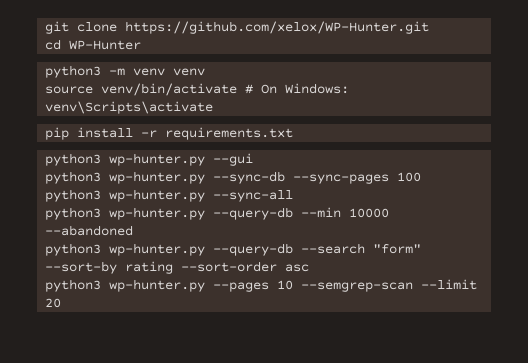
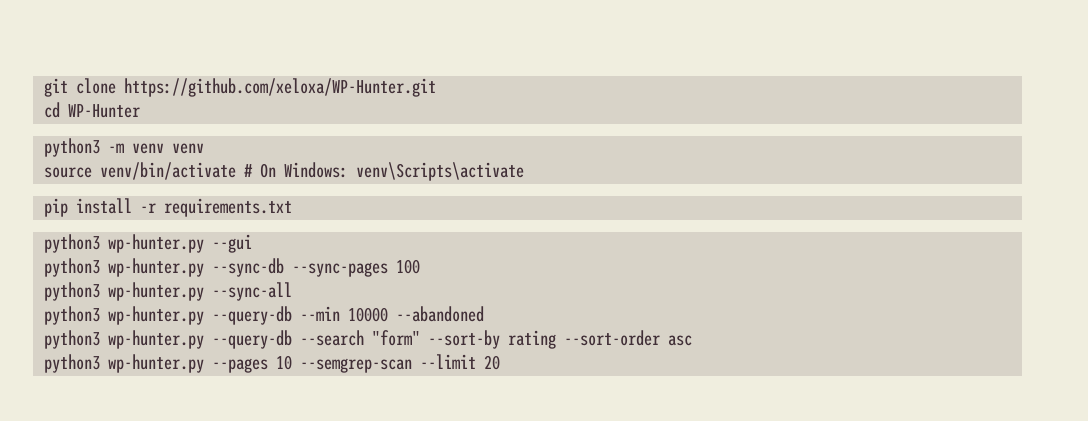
- git clone https://github.com/xelox/WP-Hunter.git
+ git clone https://github.com/xeloxa/WP-Hunter.git

